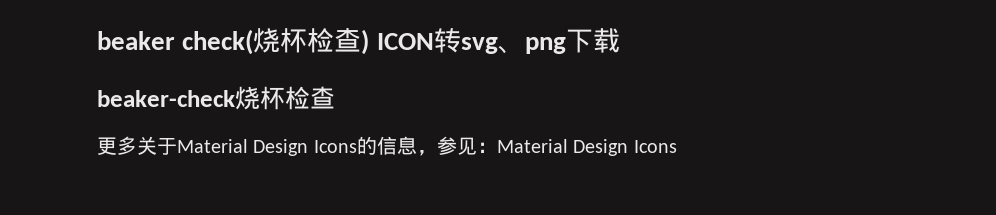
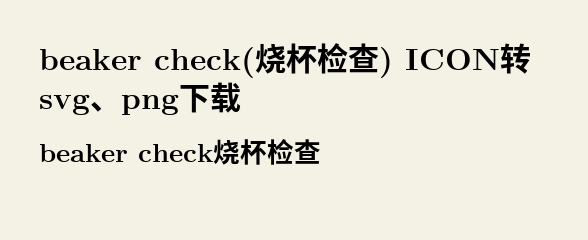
- beaker-check烧杯检查
- 更多关于Material Design Icons的信息，参见：Material Design Icons
+ beaker check烧杯检查

